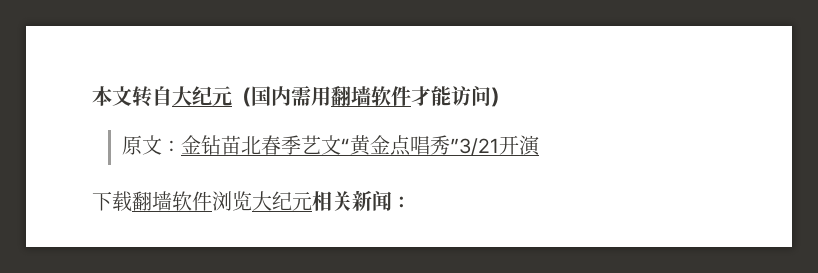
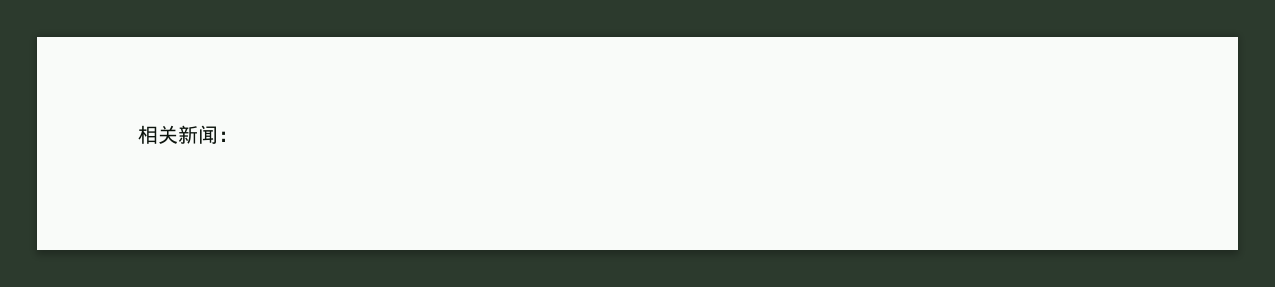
- 本文转自大纪元（国内需用翻墙软件才能访问）
- 原文：金钻苗北春季艺文“黄金点唱秀”3/21开演
- 下载翻墙软件浏览大纪元相关新闻：
+ 相关新闻：

